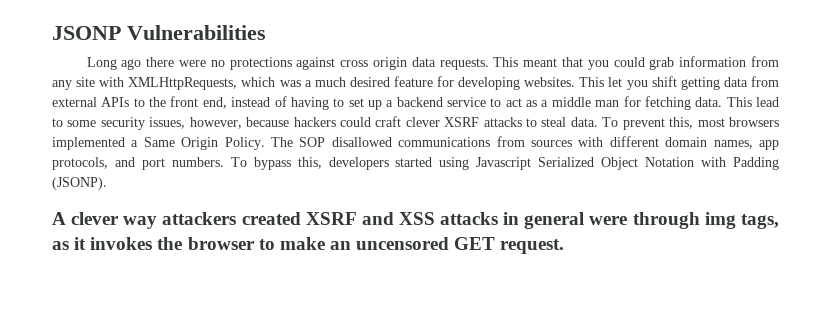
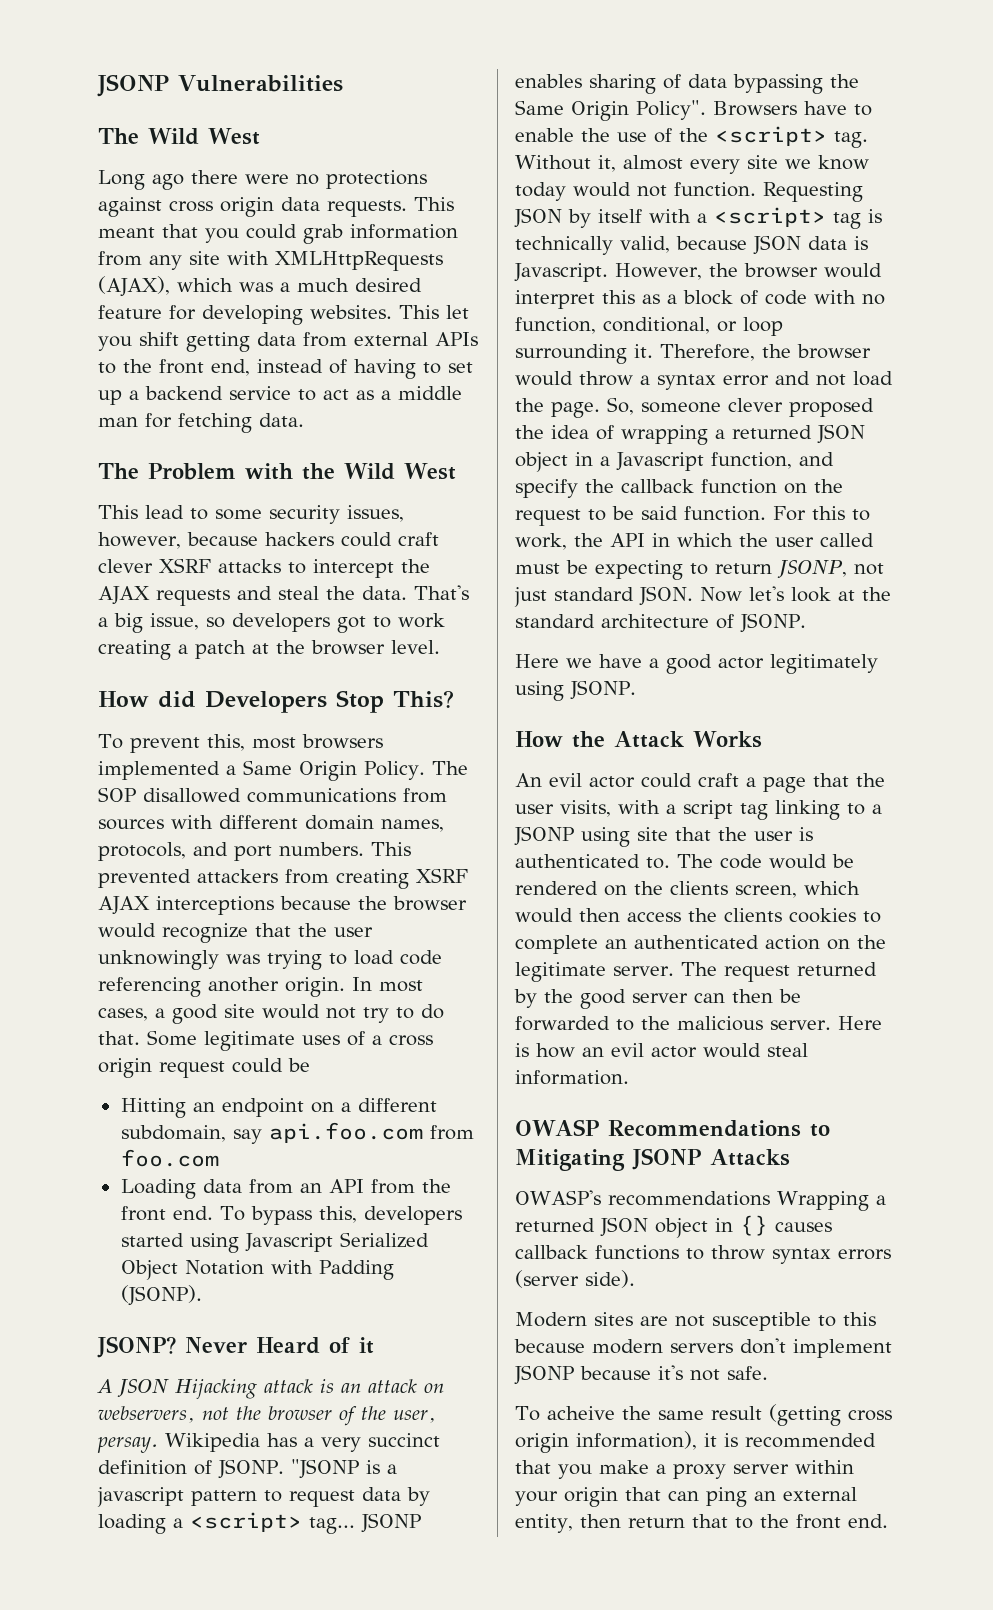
+ The Wild West
- This meant that you could grab information from any site with XMLHttpRequests, which was a much desired feature for developing websites.
+ This meant that you could grab information from any site with XMLHttpRequests (AJAX), which was a much desired feature for developing websites.
- This let you shift getting data from external APIs to the front end, instead of having to set up a backend service to act as a middle man for fetching data. This lead to some security issues, however, because hackers could craft clever XSRF attacks to steal data. To prevent this, most browsers implemented a Same Origin Policy.
+ This let you shift getting data from external APIs to the front end, instead of having to set up a backend service to act as a middle man for fetching data.
+ The Problem with the Wild West
+ This lead to some security issues, however, because hackers could craft clever XSRF attacks to intercept the AJAX requests and steal the data. That's a big issue, so developers got to work creating a patch at the browser level.
+ How did Developers Stop This?
+ To prevent this, most browsers implemented a Same Origin Policy.
- The SOP disallowed communications from sources with different domain names, app protocols, and port numbers.
+ The SOP disallowed communications from sources with different domain names, protocols, and port numbers.
+ This prevented attackers from creating XSRF AJAX interceptions because the browser would recognize that the user unknowingly was trying to load code referencing another origin. In most cases, a good site would not try to do that. Some legitimate uses of a cross origin request could be
+ Hitting an endpoint on a different subdomain, say api.foo.com from foo.com
+ Loading data from an API from the front end.
- A clever way attackers created XSRF and XSS attacks in general were through img tags, as it invokes the browser to make an uncensored GET request.
+ JSONP? Never Heard of it
+ A JSON Hijacking attack is an attack on webservers, not the browser of the user, persay. Wikipedia has a very succinct definition of JSONP. "JSONP is a javascript pattern to request data by loading a <script> tag... JSONP enables sharing of data bypassing the Same Origin Policy". Browsers have to enable the use of the <script> tag. Without it, almost every site we know today would not function. Requesting JSON by itself with a <script> tag is technically valid, because JSON data is Javascript. However, the browser would interpret this as a block of code with no function, conditional, or loop surrounding it. Therefore, the browser would throw a syntax error and not load the page. So, someone clever proposed the idea of wrapping a returned JSON object in a Javascript function, and specify the callback function on the request to be said function. For this to work, the API in which the user called must be expecting to return JSONP, not just standard JSON. Now let's look at the standard architecture of JSONP.
+ Here we have a good actor legitimately using JSONP.
+ How the Attack Works
+ An evil actor could craft a page that the user visits, with a script tag linking to a JSONP using site that the user is authenticated to. The code would be rendered on the clients screen, which would then access the clients cookies to complete an authenticated action on the legitimate server. The request returned by the good server can then be forwarded to the malicious server. Here is how an evil actor would steal information.
+ OWASP Recommendations to Mitigating JSONP Attacks
+ OWASP's recommendations Wrapping a returned JSON object in {} causes callback functions to throw syntax errors (server side).
+ Modern sites are not susceptible to this because modern servers don't implement JSONP because it's not safe.
+ To acheive the same result (getting cross origin information), it is recommended that you make a proxy server within your origin that can ping an external entity, then return that to the front end.

